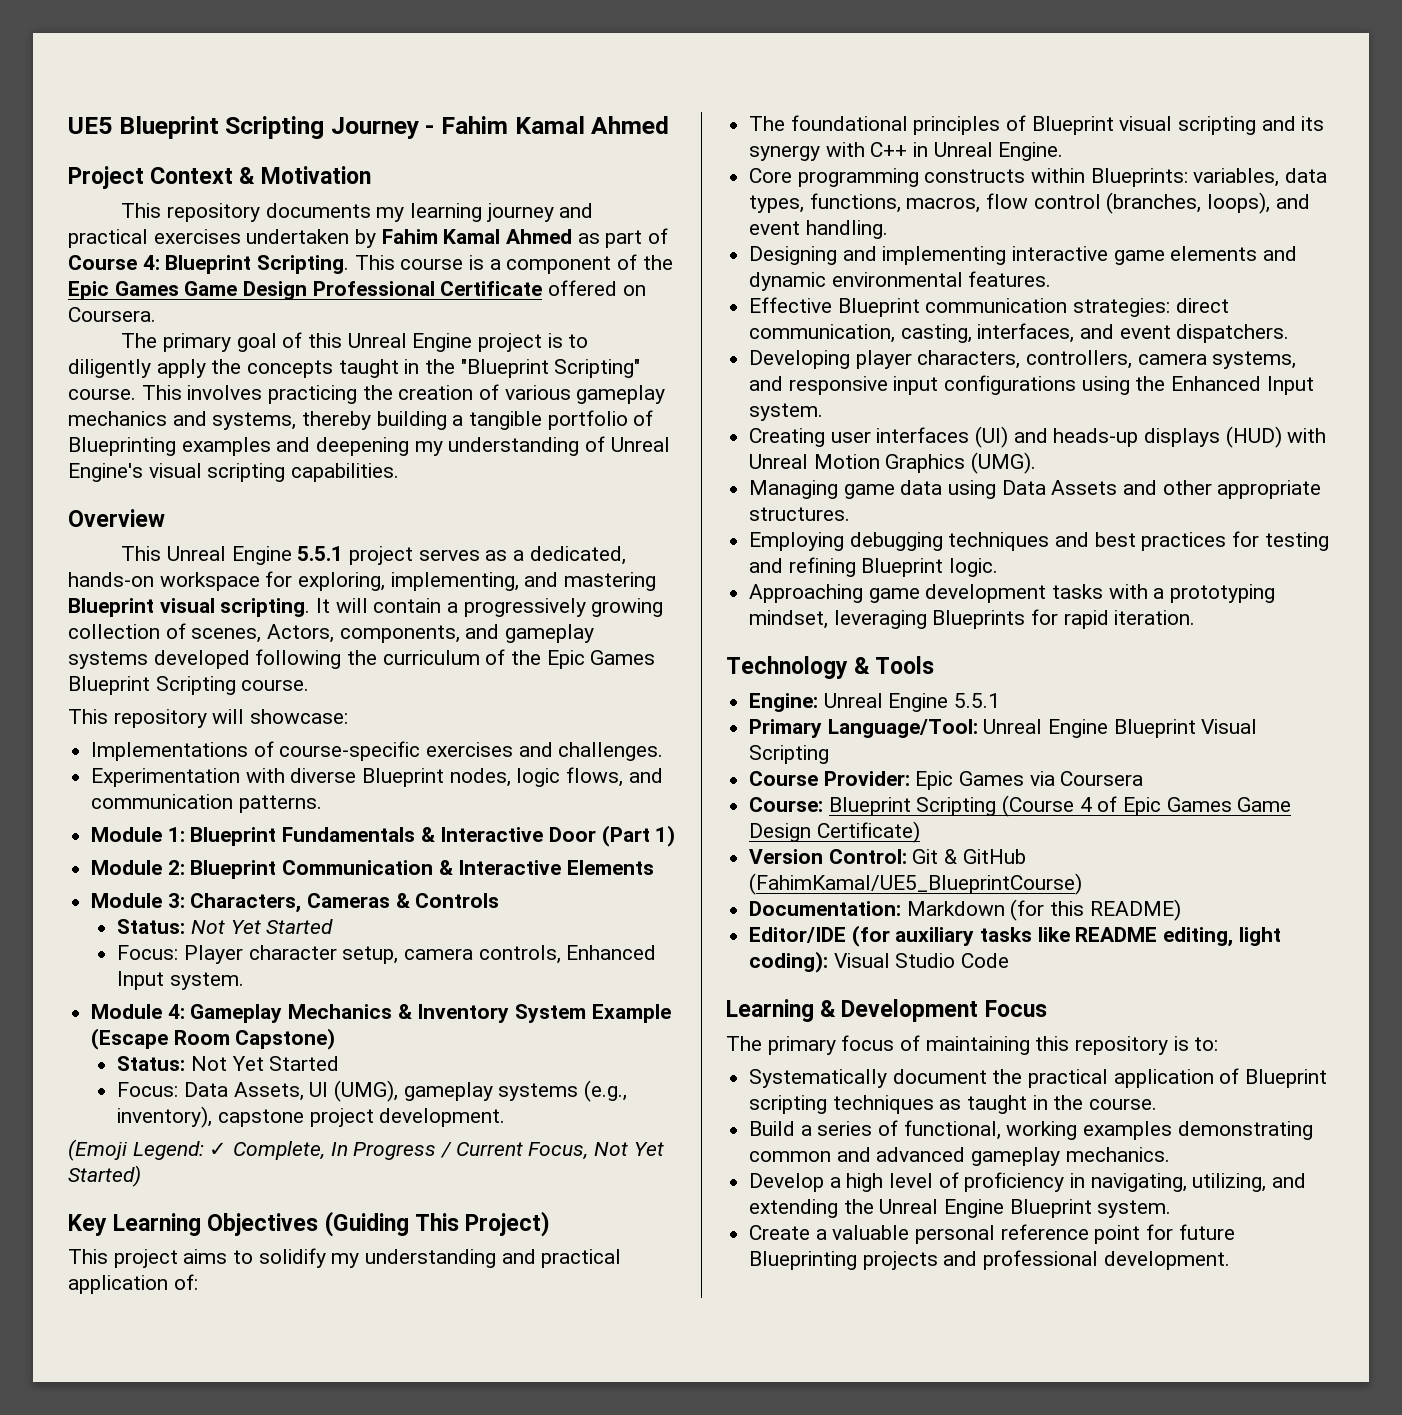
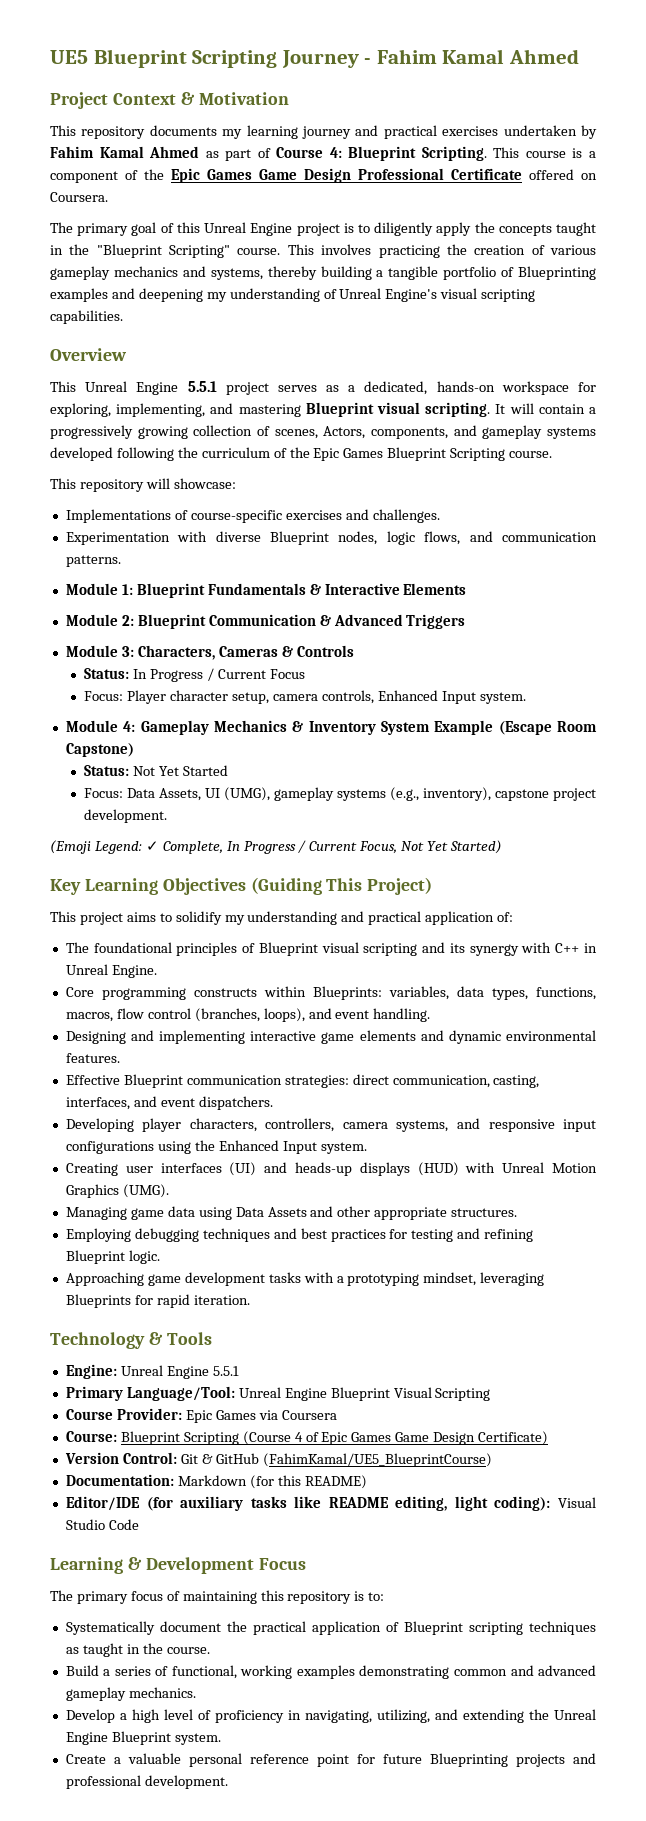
- Module 1: Blueprint Fundamentals & Interactive Door (Part 1)
+ Module 1: Blueprint Fundamentals & Interactive Elements
- Module 2: Blueprint Communication & Interactive Elements
+ Module 2: Blueprint Communication & Advanced Triggers
  Module 3: Characters, Cameras & Controls
- Status: Not Yet Started
+ Status: In Progress / Current Focus

